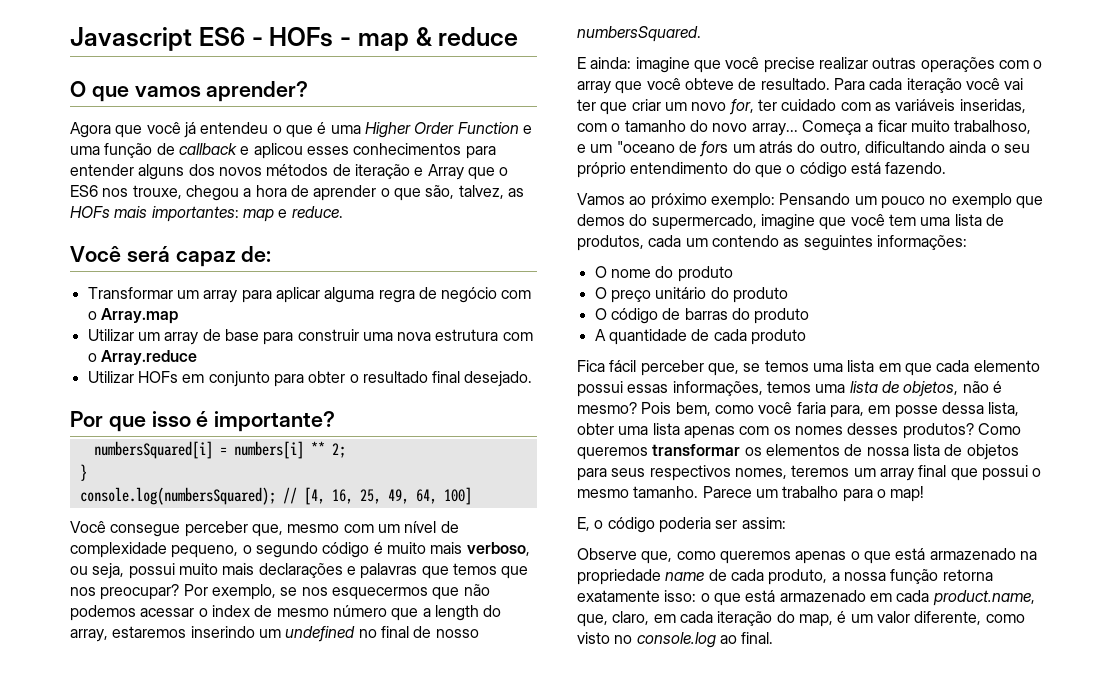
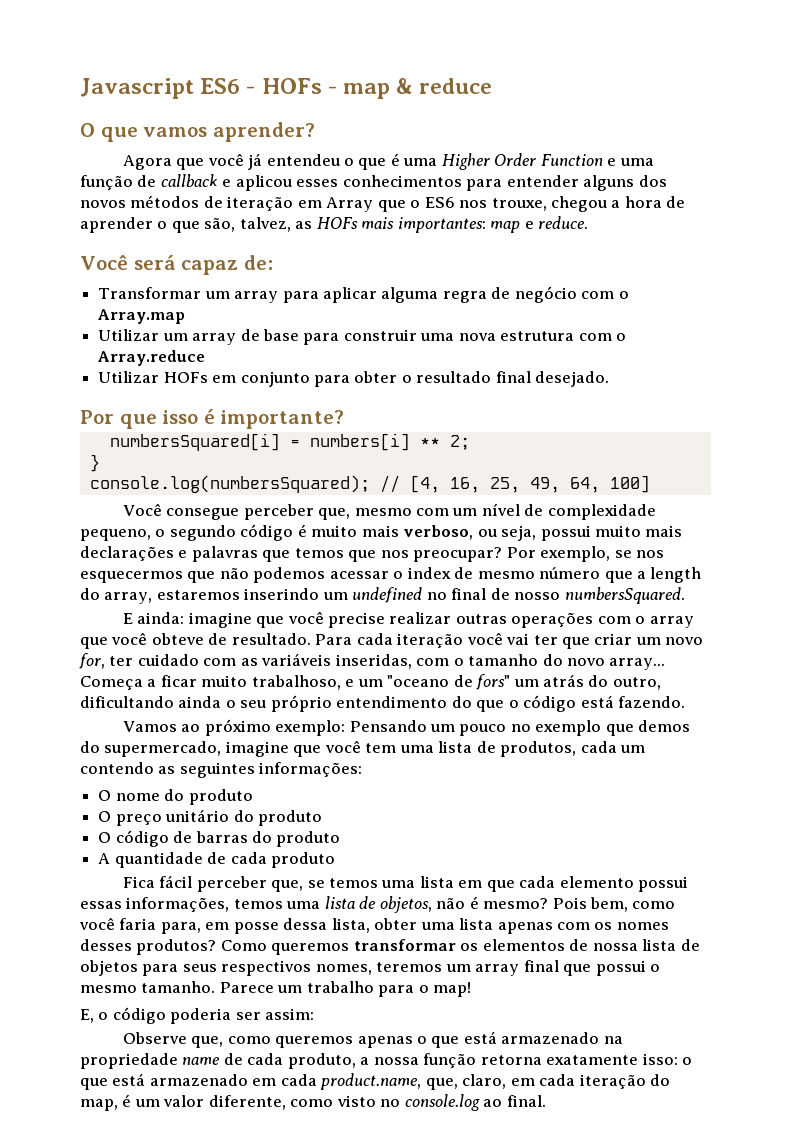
- Agora que você já entendeu o que é uma Higher Order Function e uma função de callback e aplicou esses conhecimentos para entender alguns dos novos métodos de iteração e Array que o ES6 nos trouxe, chegou a hora de aprender o que são, talvez, as HOFs mais importantes: map e reduce.
+ Agora que você já entendeu o que é uma Higher Order Function e uma função de callback e aplicou esses conhecimentos para entender alguns dos novos métodos de iteração em Array que o ES6 nos trouxe, chegou a hora de aprender o que são, talvez, as HOFs mais importantes: map e reduce.
- Começa a ficar muito trabalhoso, e um "oceano de fors um atrás do outro, dificultando ainda o seu próprio entendimento do que o código está fazendo.
+ Começa a ficar muito trabalhoso, e um "oceano de fors" um atrás do outro, dificultando ainda o seu próprio entendimento do que o código está fazendo.

